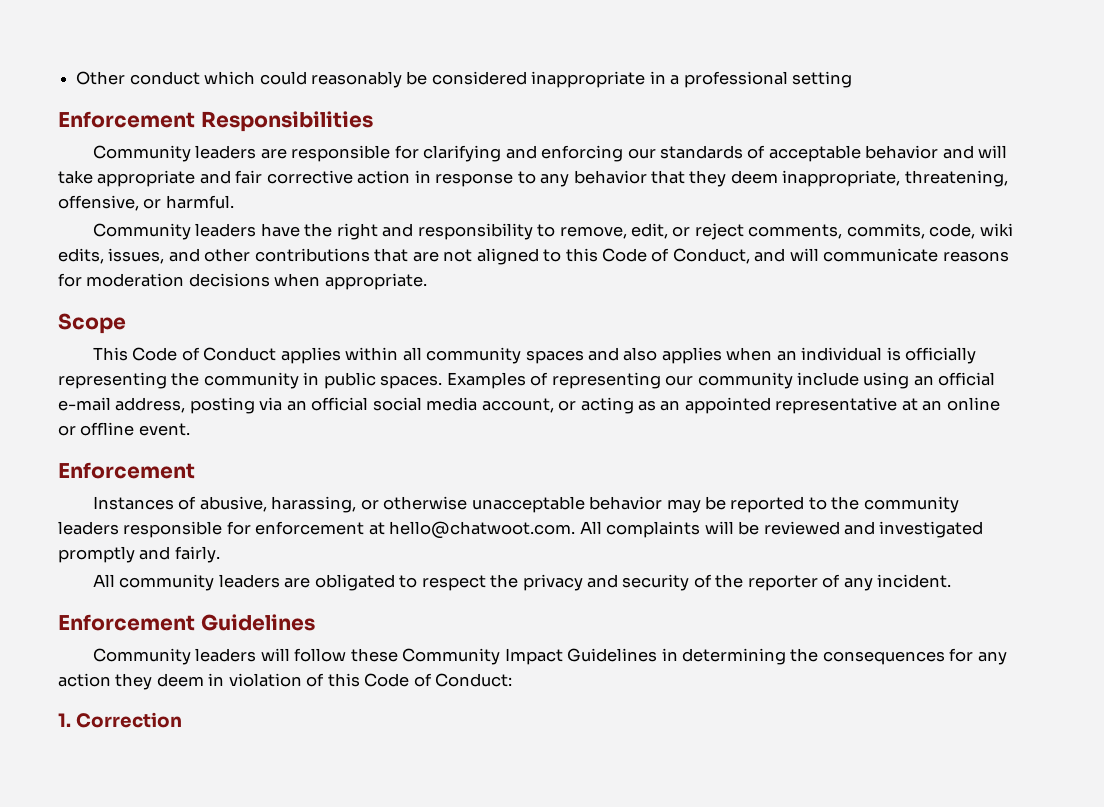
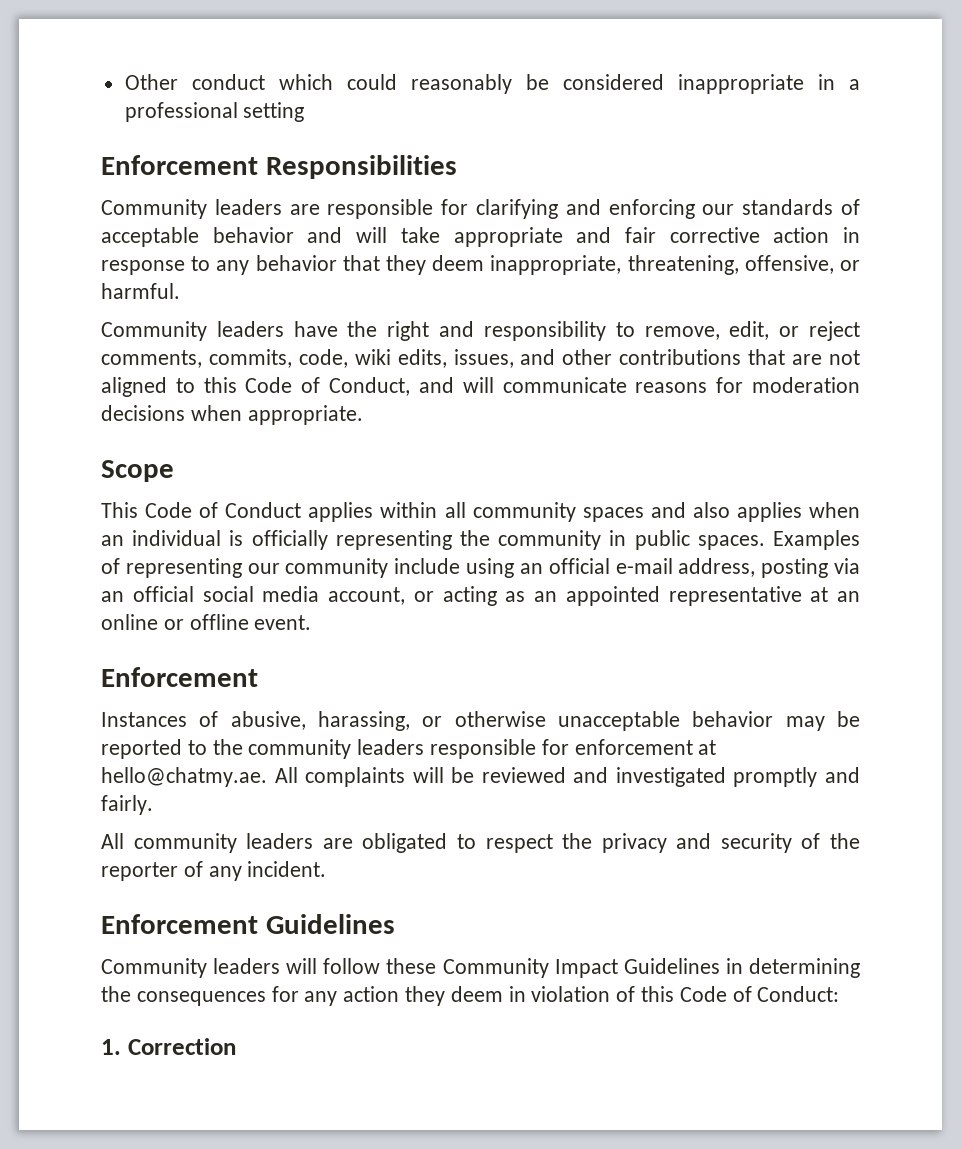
- Instances of abusive, harassing, or otherwise unacceptable behavior may be reported to the community leaders responsible for enforcement at hello@chatwoot.com. All complaints will be reviewed and investigated promptly and fairly.
+ Instances of abusive, harassing, or otherwise unacceptable behavior may be reported to the community leaders responsible for enforcement at hello@chatmy.ae. All complaints will be reviewed and investigated promptly and fairly.

